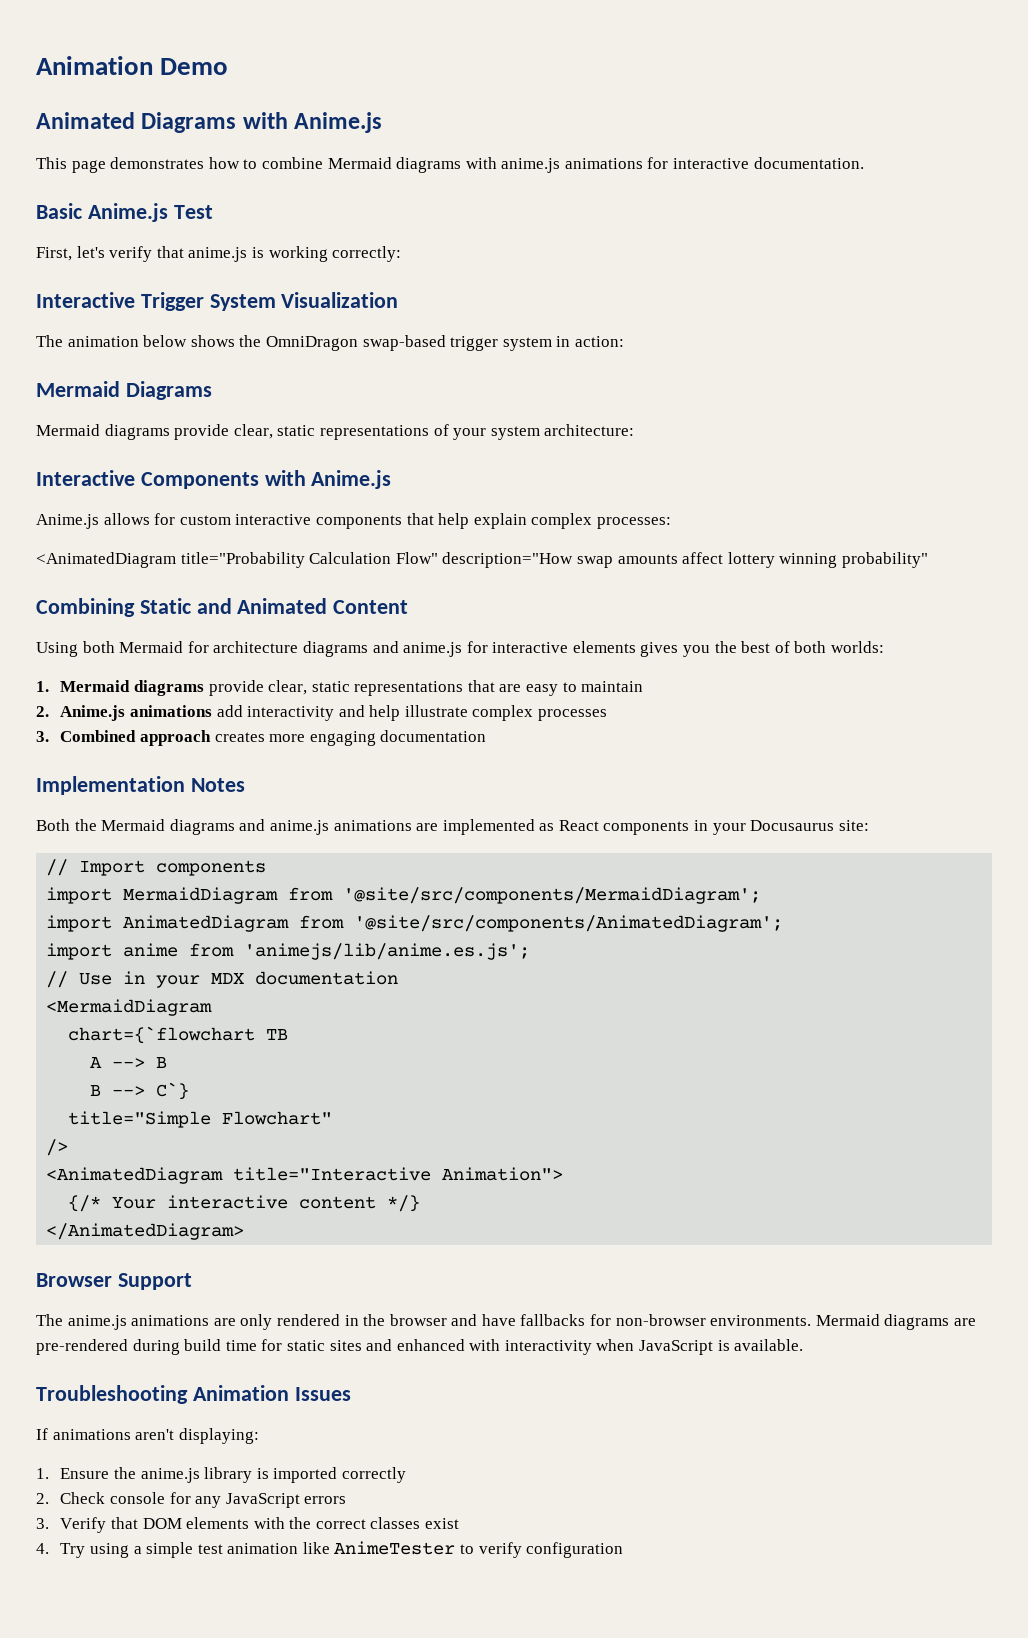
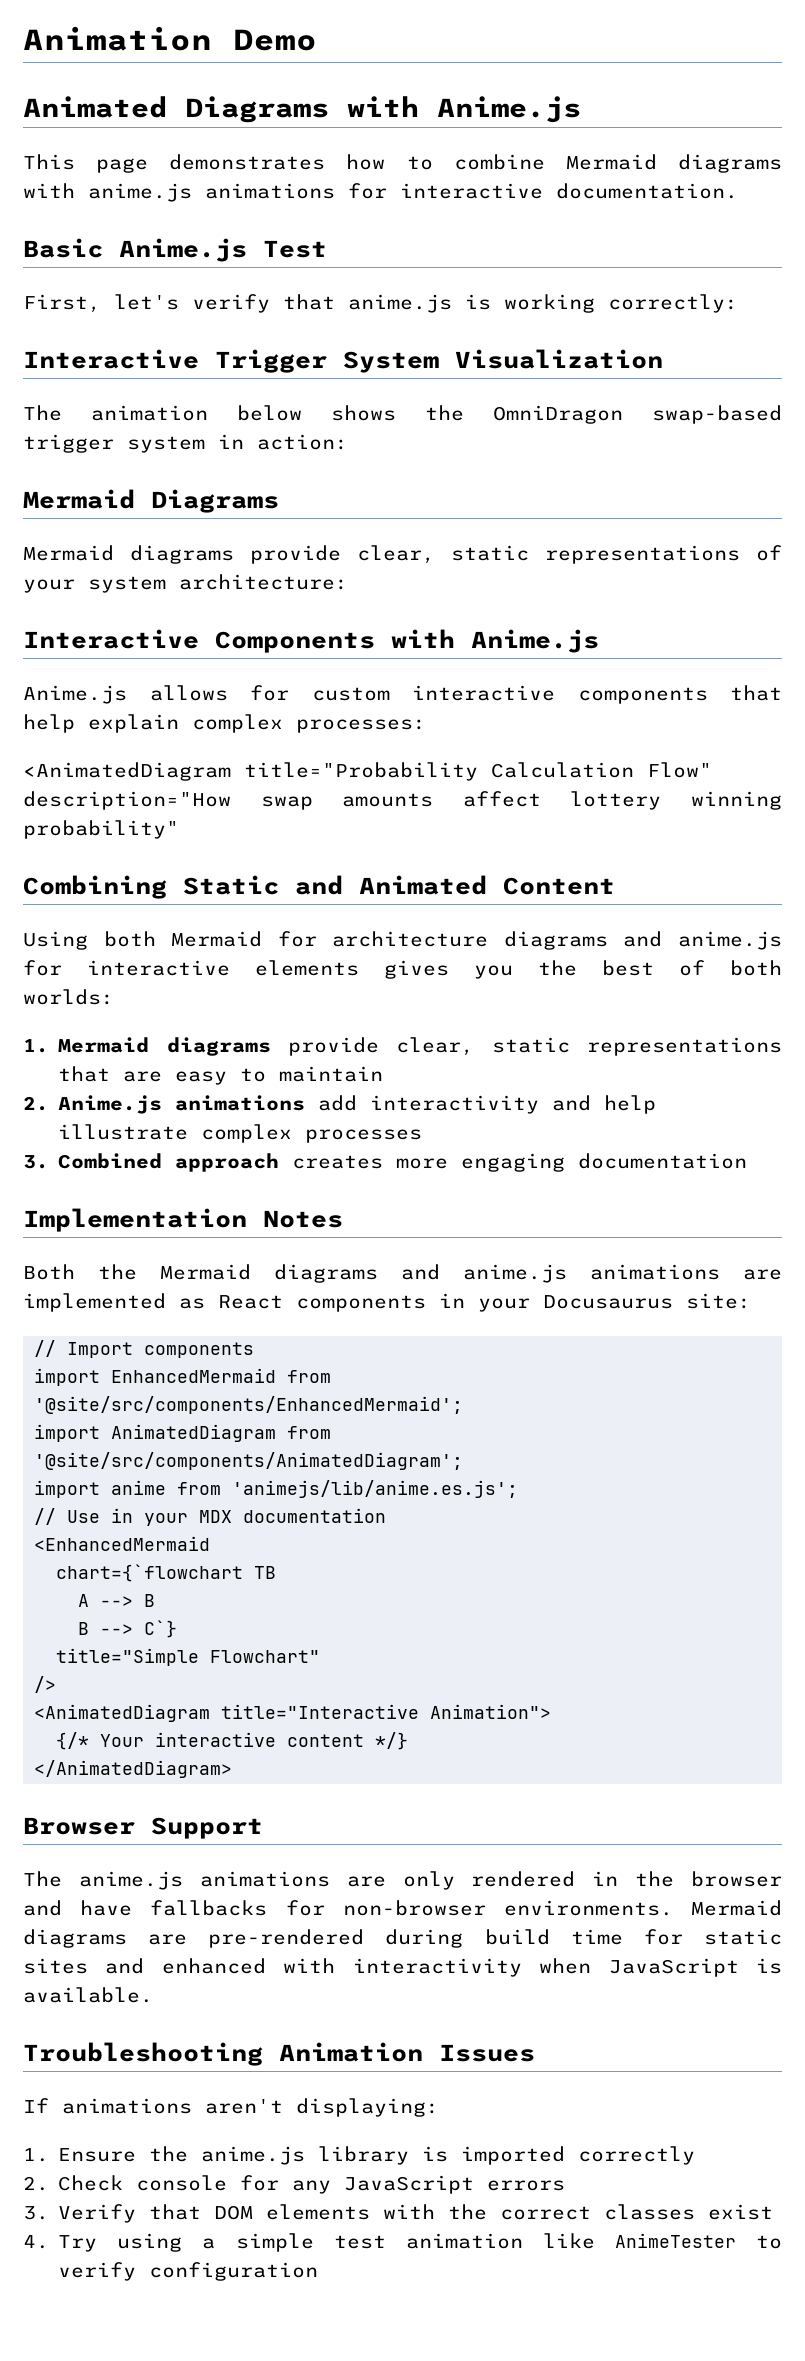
- import MermaidDiagram from '@site/src/components/MermaidDiagram';
+ import EnhancedMermaid from '@site/src/components/EnhancedMermaid';
- <MermaidDiagram
+ <EnhancedMermaid

